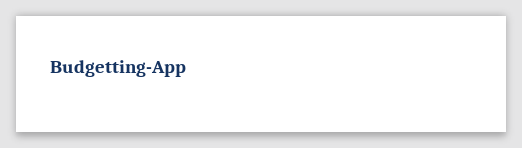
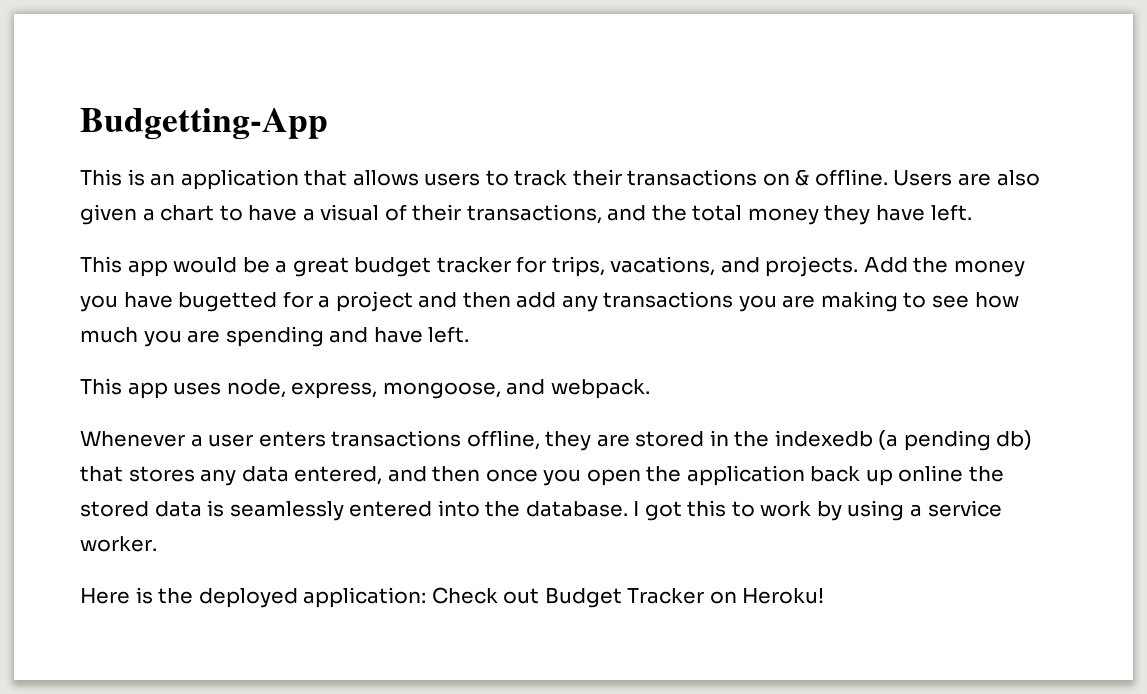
+ This is an application that allows users to track their transactions on & offline. Users are also given a chart to have a visual of their transactions, and the total money they have left.
+ This app would be a great budget tracker for trips, vacations, and projects. Add the money you have bugetted for a project and then add any transactions you are making to see how much you are spending and have left.
+ This app uses node, express, mongoose, and webpack.
+ Whenever a user enters transactions offline, they are stored in the indexedb (a pending db) that stores any data entered, and then once you open the application back up online the stored data is seamlessly entered into the database. I got this to work by using a service worker.
+ Here is the deployed application: Check out Budget Tracker on Heroku!

